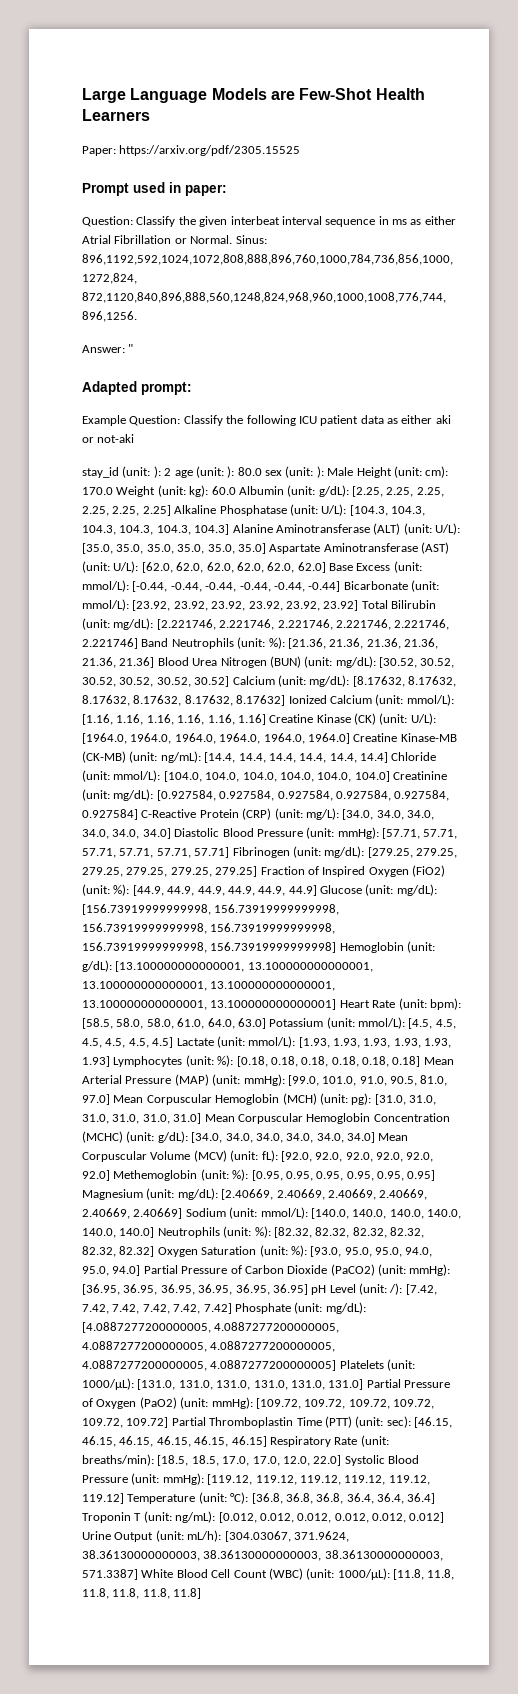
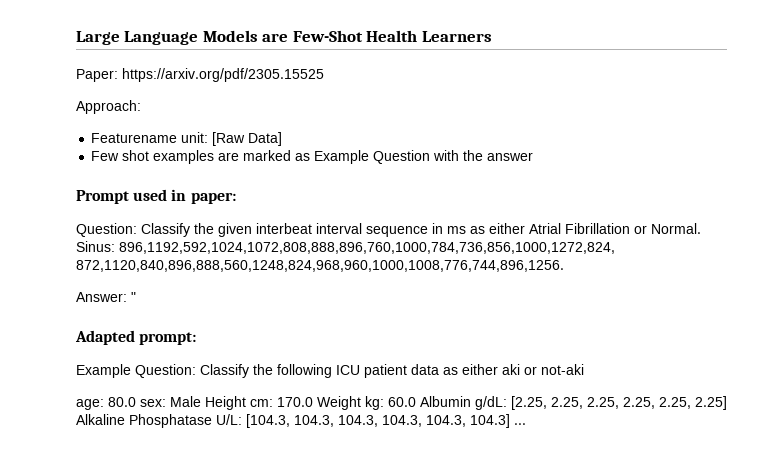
+ Approach:
+ Featurename unit: [Raw Data]
+ Few shot examples are marked as Example Question with the answer
- stay_id (unit: ): 2 age (unit: ): 80.0 sex (unit: ): Male Height (unit: cm): 170.0 Weight (unit: kg): 60.0 Albumin (unit: g/dL): [2.25, 2.25, 2.25, 2.25, 2.25, 2.25] Alkaline Phosphatase (unit: U/L): [104.3, 104.3, 104.3, 104.3, 104.3, 104.3] Alanine Aminotransferase (ALT) (unit: U/L): [35.0, 35.0, 35.0, 35.0, 35.0, 35.0] Aspartate Aminotransferase (AST) (unit: U/L): [62.0, 62.0, 62.0, 62.0, 62.0, 62.0] Base Excess (unit: mmol/L): [-0.44, -0.44, -0.44, -0.44, -0.44, -0.44] Bicarbonate (unit: mmol/L): [23.92, 23.92, 23.92, 23.92, 23.92, 23.92] Total Bilirubin (unit: mg/dL): [2.221746, 2.221746, 2.221746, 2.221746, 2.221746, 2.221746] Band Neutrophils (unit: %): [21.36, 21.36, 21.36, 21.36, 21.36, 21.36] Blood Urea Nitrogen (BUN) (unit: mg/dL): [30.52, 30.52, 30.52, 30.52, 30.52, 30.52] Calcium (unit: mg/dL): [8.17632, 8.17632, 8.17632, 8.17632, 8.17632, 8.17632] Ionized Calcium (unit: mmol/L): [1.16, 1.16, 1.16, 1.16, 1.16, 1.16] Creatine Kinase (CK) (unit: U/L): [1964.0, 1964.0, 1964.0, 1964.0, 1964.0, 1964.0] Creatine Kinase-MB (CK-MB) (unit: ng/mL): [14.4, 14.4, 14.4, 14.4, 14.4, 14.4] Chloride (unit: mmol/L): [104.0, 104.0, 104.0, 104.0, 104.0, 104.0] Creatinine (unit: mg/dL): [0.927584, 0.927584, 0.927584, 0.927584, 0.927584, 0.927584] C-Reactive Protein (CRP) (unit: mg/L): [34.0, 34.0, 34.0, 34.0, 34.0, 34.0] Diastolic Blood Pressure (unit: mmHg): [57.71, 57.71, 57.71, 57.71, 57.71, 57.71] Fibrinogen (unit: mg/dL): [279.25, 279.25, 279.25, 279.25, 279.25, 279.25] Fraction of Inspired Oxygen (FiO2) (unit: %): [44.9, 44.9, 44.9, 44.9, 44.9, 44.9] Glucose (unit: mg/dL): [156.73919999999998, 156.73919999999998, 156.73919999999998, 156.73919999999998, 156.73919999999998, 156.73919999999998] Hemoglobin (unit: g/dL): [13.100000000000001, 13.100000000000001, 13.100000000000001, 13.100000000000001, 13.100000000000001, 13.100000000000001] Heart Rate (unit: bpm): [58.5, 58.0, 58.0, 61.0, 64.0, 63.0] Potassium (unit: mmol/L): [4.5, 4.5, 4.5, 4.5, 4.5, 4.5] Lactate (unit: mmol/L): [1.93, 1.93, 1.93, 1.93, 1.93, 1.93] Lymphocytes (unit: %): [0.18, 0.18, 0.18, 0.18, 0.18, 0.18] Mean Arterial Pressure (MAP) (unit: mmHg): [99.0, 101.0, 91.0, 90.5, 81.0, 97.0] Mean Corpuscular Hemoglobin (MCH) (unit: pg): [31.0, 31.0, 31.0, 31.0, 31.0, 31.0] Mean Corpuscular Hemoglobin Concentration (MCHC) (unit: g/dL): [34.0, 34.0, 34.0, 34.0, 34.0, 34.0] Mean Corpuscular Volume (MCV) (unit: fL): [92.0, 92.0, 92.0, 92.0, 92.0, 92.0] Methemoglobin (unit: %): [0.95, 0.95, 0.95, 0.95, 0.95, 0.95] Magnesium (unit: mg/dL): [2.40669, 2.40669, 2.40669, 2.40669, 2.40669, 2.40669] Sodium (unit: mmol/L): [140.0, 140.0, 140.0, 140.0, 140.0, 140.0] Neutrophils (unit: %): [82.32, 82.32, 82.32, 82.32, 82.32, 82.32] Oxygen Saturation (unit: %): [93.0, 95.0, 95.0, 94.0, 95.0, 94.0] Partial Pressure of Carbon Dioxide (PaCO2) (unit: mmHg): [36.95, 36.95, 36.95, 36.95, 36.95, 36.95] pH Level (unit: /): [7.42, 7.42, 7.42, 7.42, 7.42, 7.42] Phosphate (unit: mg/dL): [4.0887277200000005, 4.0887277200000005, 4.0887277200000005, 4.0887277200000005, 4.0887277200000005, 4.0887277200000005] Platelets (unit: 1000/µL): [131.0, 131.0, 131.0, 131.0, 131.0, 131.0] Partial Pressure of Oxygen (PaO2) (unit: mmHg): [109.72, 109.72, 109.72, 109.72, 109.72, 109.72] Partial Thromboplastin Time (PTT) (unit: sec): [46.15, 46.15, 46.15, 46.15, 46.15, 46.15] Respiratory Rate (unit: breaths/min): [18.5, 18.5, 17.0, 17.0, 12.0, 22.0] Systolic Blood Pressure (unit: mmHg): [119.12, 119.12, 119.12, 119.12, 119.12, 119.12] Temperature (unit: °C): [36.8, 36.8, 36.8, 36.4, 36.4, 36.4] Troponin T (unit: ng/mL): [0.012, 0.012, 0.012, 0.012, 0.012, 0.012] Urine Output (unit: mL/h): [304.03067, 371.9624, 38.36130000000003, 38.36130000000003, 38.36130000000003, 571.3387] White Blood Cell Count (WBC) (unit: 1000/µL): [11.8, 11.8, 11.8, 11.8, 11.8, 11.8]
+ age: 80.0 sex: Male Height cm: 170.0 Weight kg: 60.0 Albumin g/dL: [2.25, 2.25, 2.25, 2.25, 2.25, 2.25] Alkaline Phosphatase U/L: [104.3, 104.3, 104.3, 104.3, 104.3, 104.3] ...

